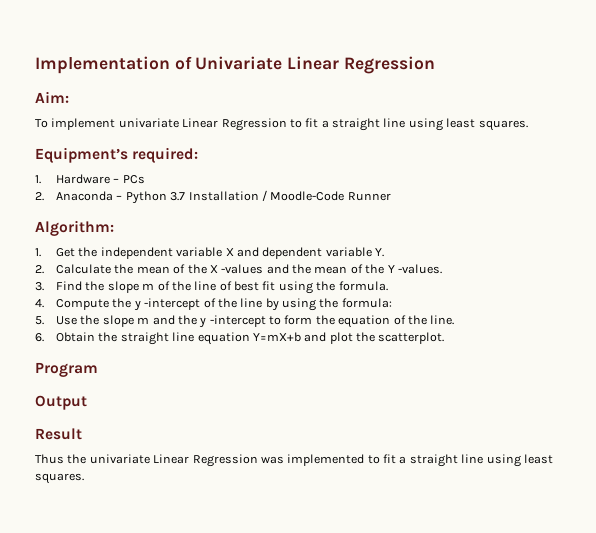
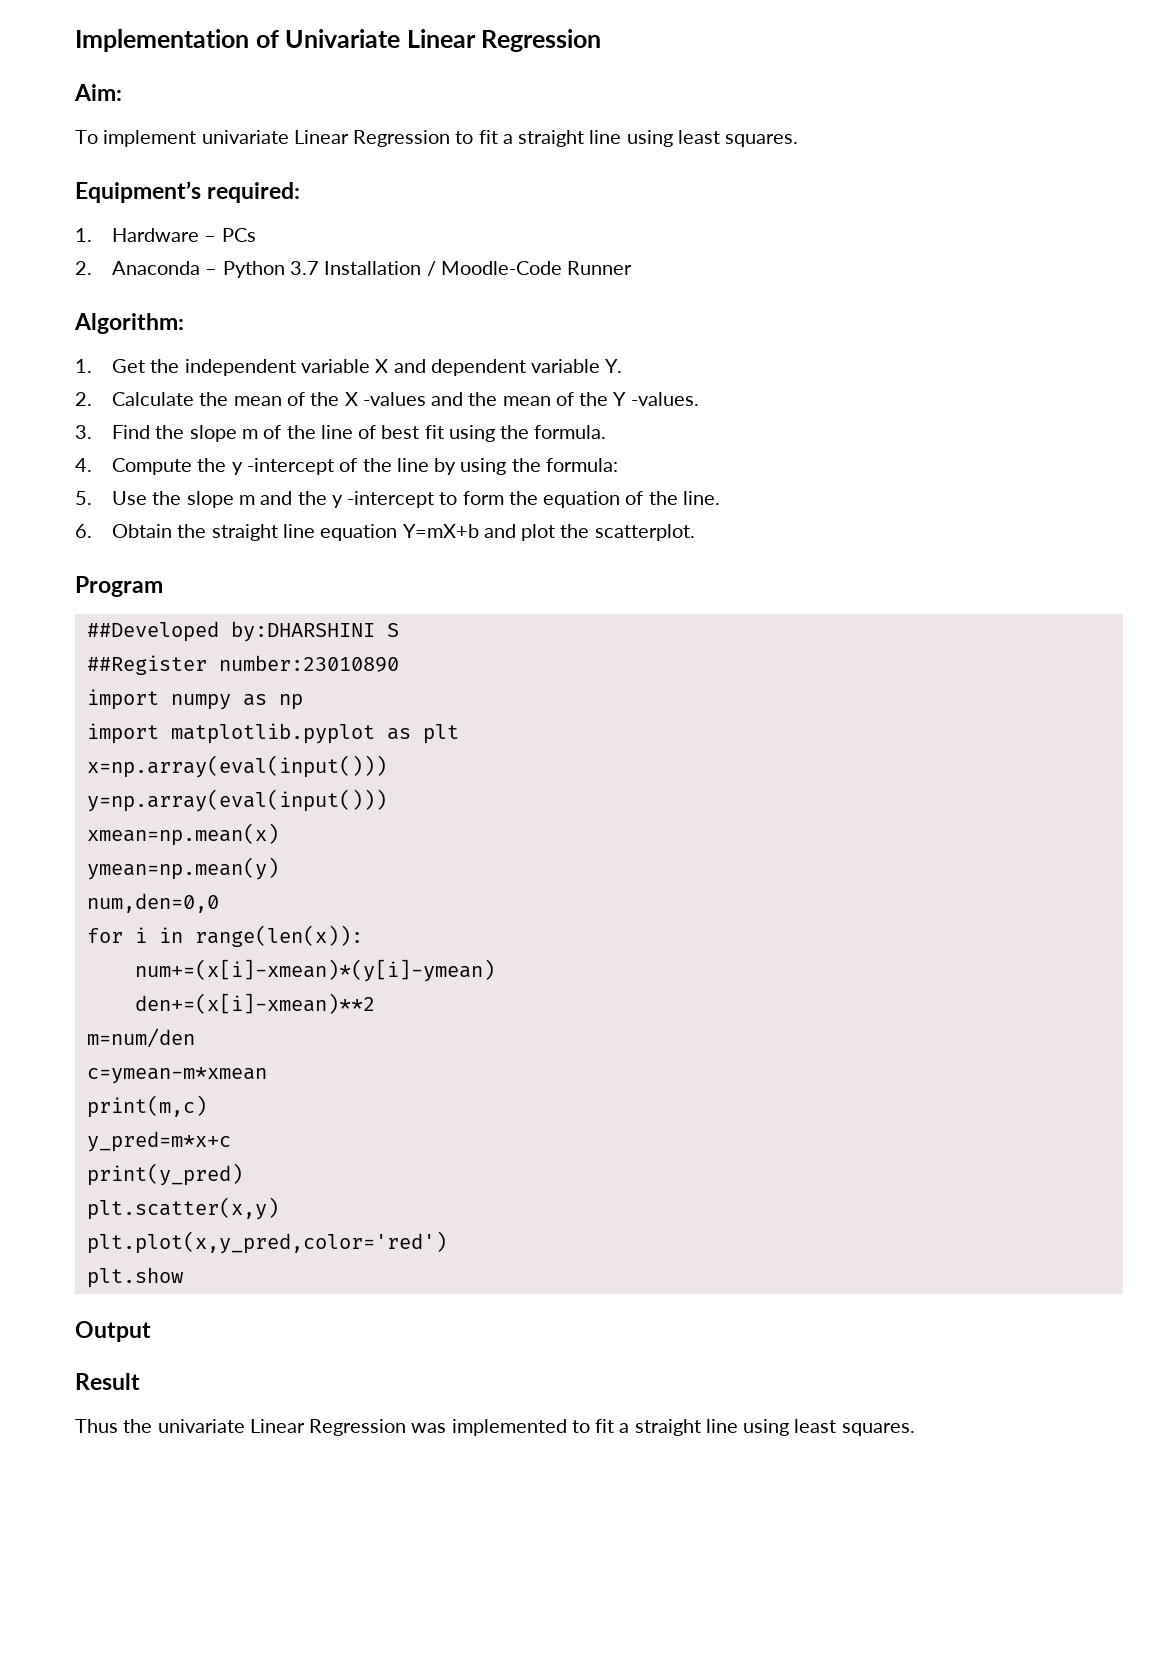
+ ##Developed by:DHARSHINI S
+ ##Register number:23010890
+ import numpy as np
+ import matplotlib.pyplot as plt
+ x=np.array(eval(input()))
+ y=np.array(eval(input()))
+ xmean=np.mean(x)
+ ymean=np.mean(y)
+ num,den=0,0
+ for i in range(len(x)):
+ num+=(x[i]-xmean)*(y[i]-ymean)
+ den+=(x[i]-xmean)**2
+ m=num/den
+ c=ymean-m*xmean
+ print(m,c)
+ y_pred=m*x+c
+ print(y_pred)
+ plt.scatter(x,y)
+ plt.plot(x,y_pred,color='red')
+ plt.show

